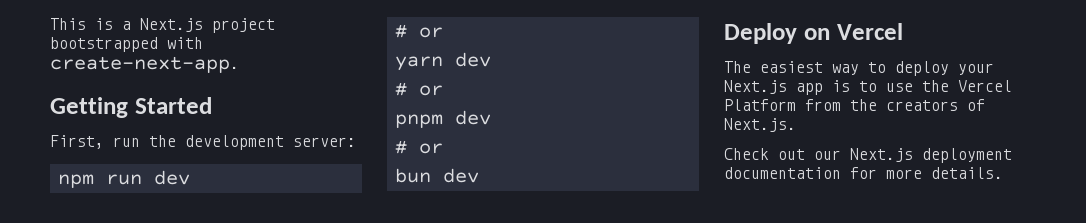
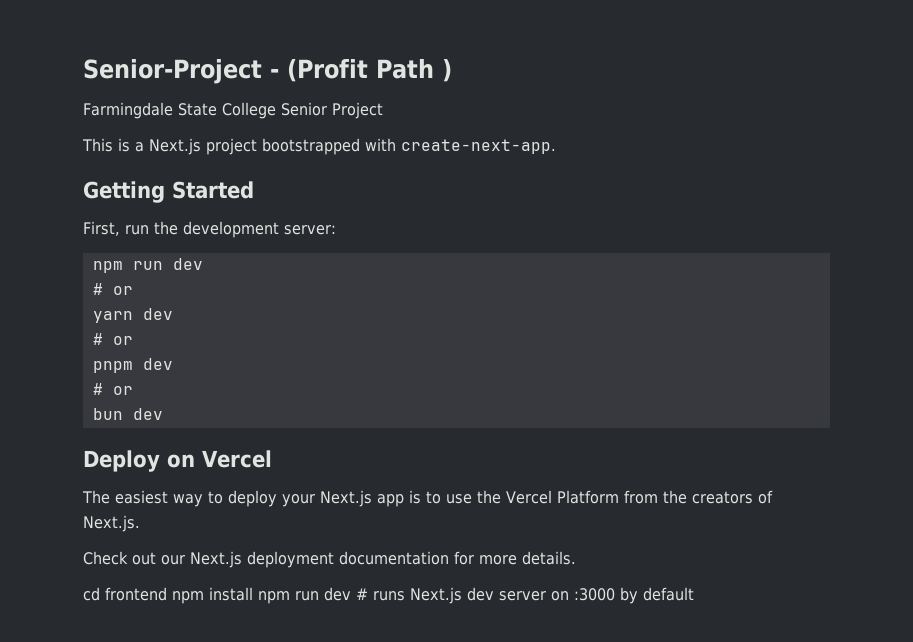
+ Senior-Project - (Profit Path )
+ Farmingdale State College Senior Project
+ cd frontend npm install npm run dev # runs Next.js dev server on :3000 by default

